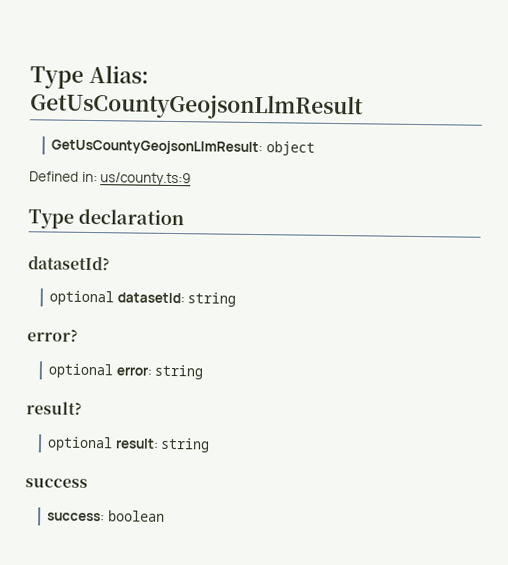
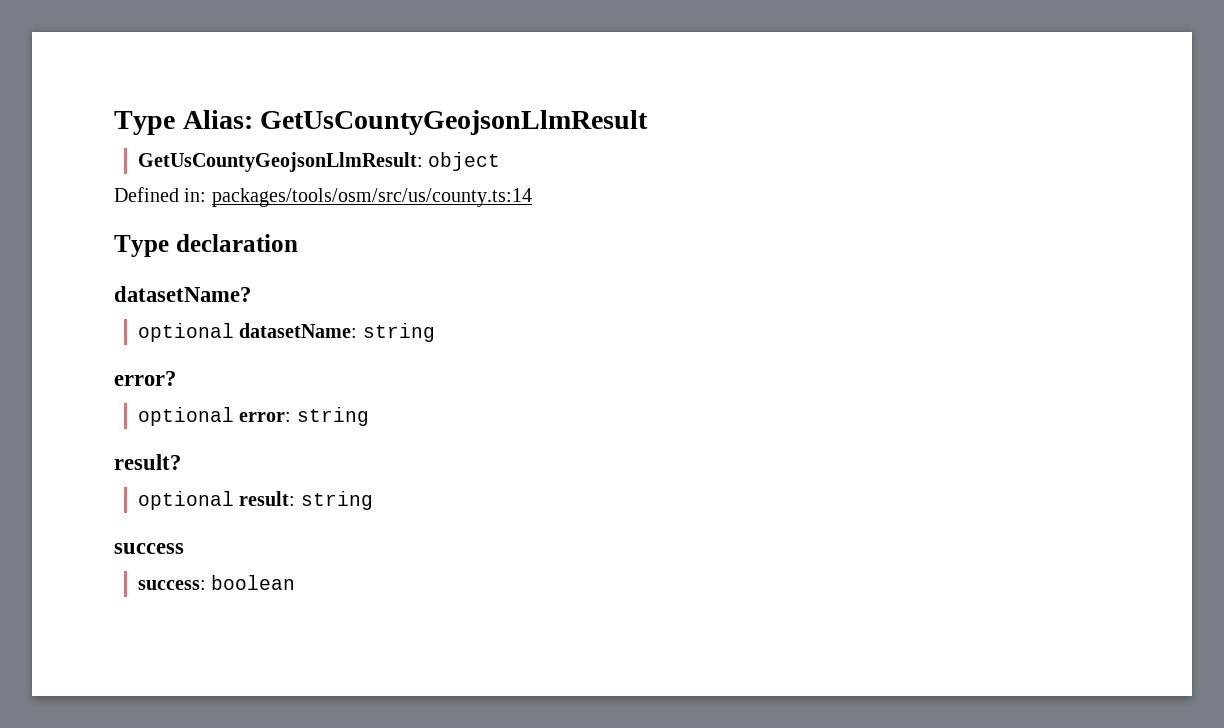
- Defined in: us/county.ts:9
+ Defined in: packages/tools/osm/src/us/county.ts:14
- datasetId?
- optional datasetId: string
+ datasetName?
+ optional datasetName: string

